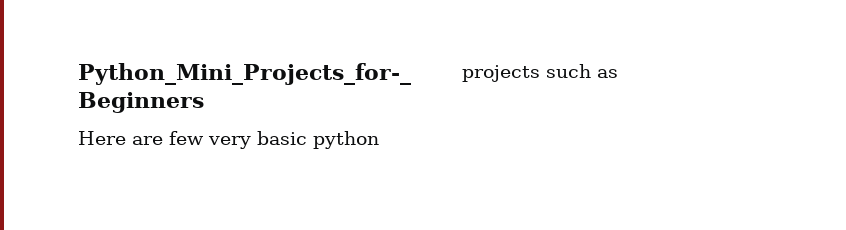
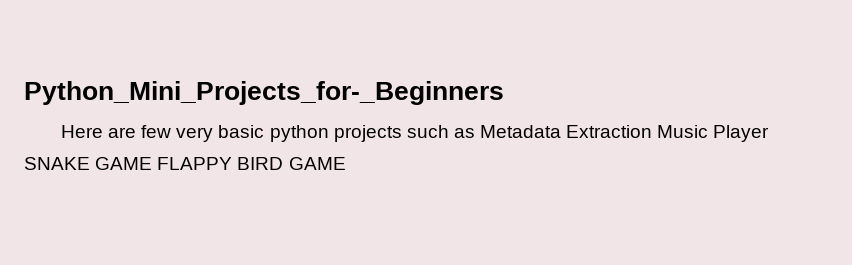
- Here are few very basic python projects such as
+ Here are few very basic python projects such as Metadata Extraction Music Player SNAKE GAME FLAPPY BIRD GAME

